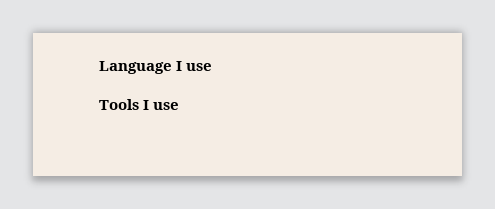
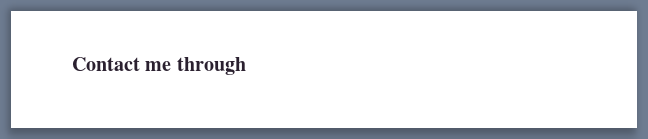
- Language I use
- Tools I use
+ Contact me through

